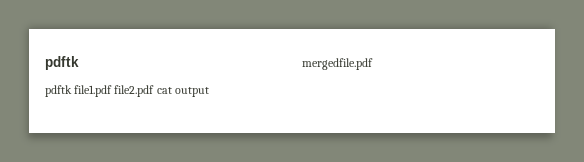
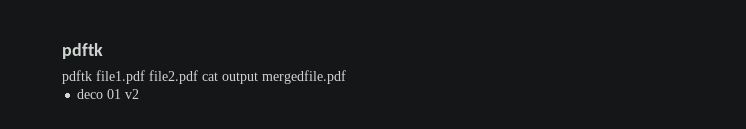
+ deco 01 v2

